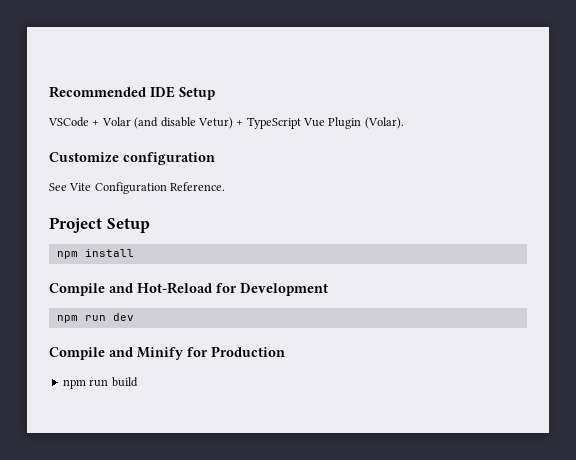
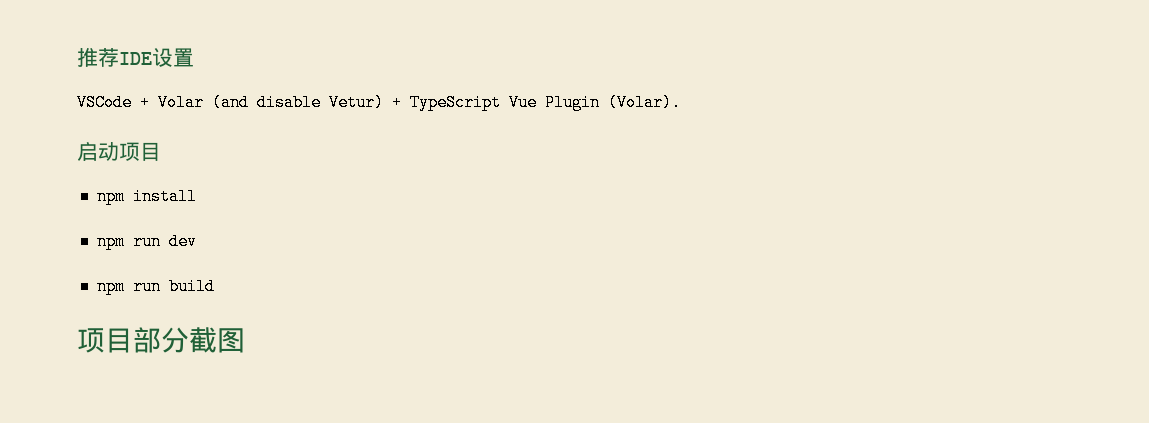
- Recommended IDE Setup
+ 推荐IDE设置
- Customize configuration
- See Vite Configuration Reference.
- Project Setup
+ 启动项目
  npm install
- Compile and Hot-Reload for Development
  npm run dev
- Compile and Minify for Production
+ 项目部分截图

